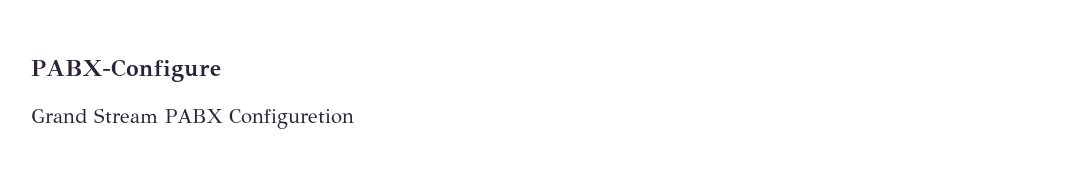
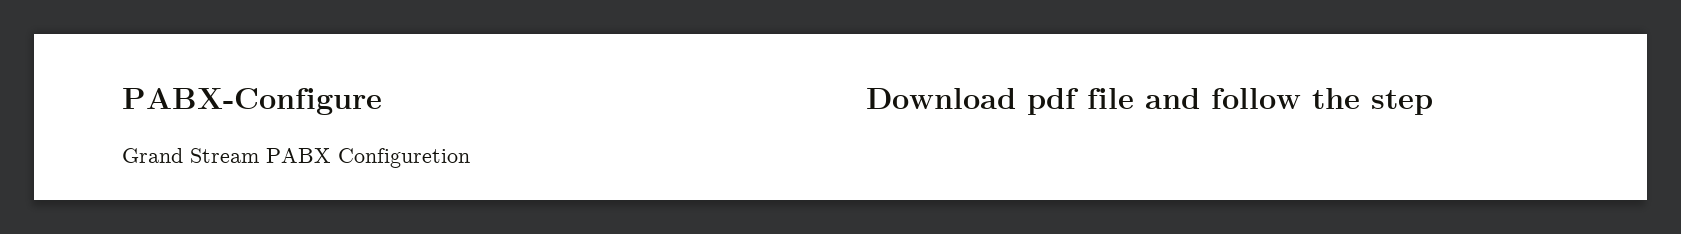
+ Download pdf file and follow the step

